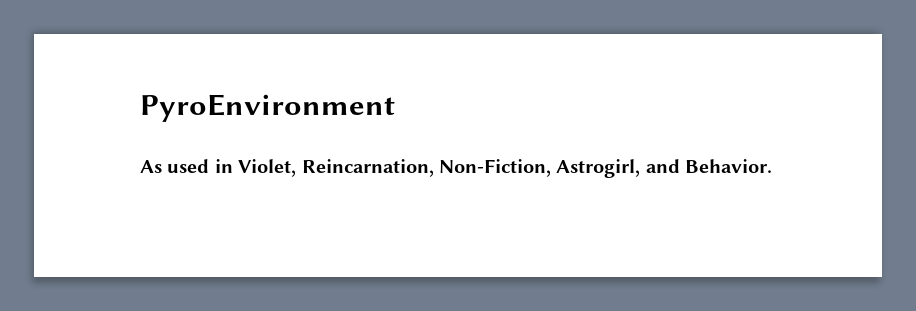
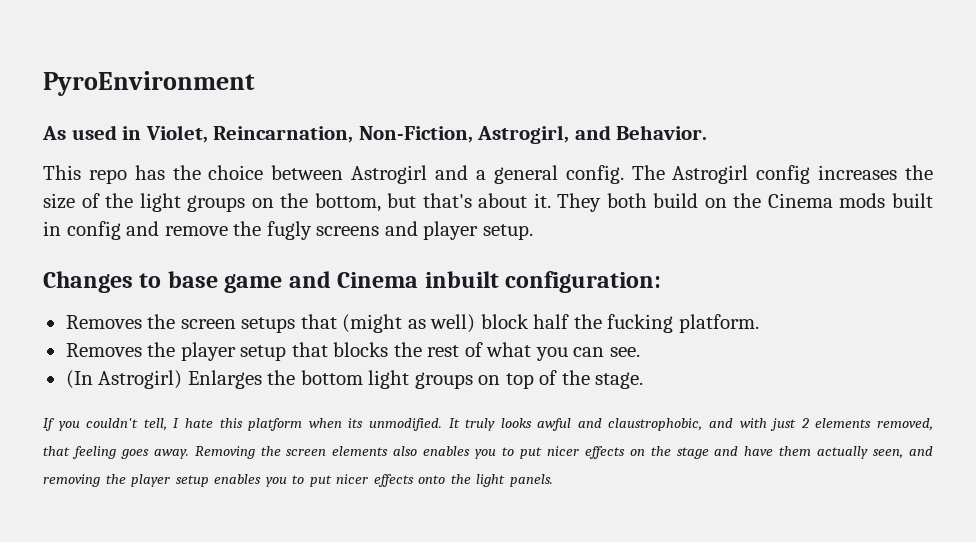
+ This repo has the choice between Astrogirl and a general config. The Astrogirl config increases the size of the light groups on the bottom, but that's about it. They both build on the Cinema mods built in config and remove the fugly screens and player setup.
+ Changes to base game and Cinema inbuilt configuration:
+ Removes the screen setups that (might as well) block half the fucking platform.
+ Removes the player setup that blocks the rest of what you can see.
+ (In Astrogirl) Enlarges the bottom light groups on top of the stage.
+ If you couldn't tell, I hate this platform when its unmodified. It truly looks awful and claustrophobic, and with just 2 elements removed, that feeling goes away. Removing the screen elements also enables you to put nicer effects on the stage and have them actually seen, and removing the player setup enables you to put nicer effects onto the light panels.

